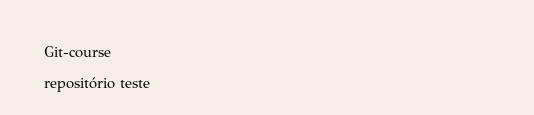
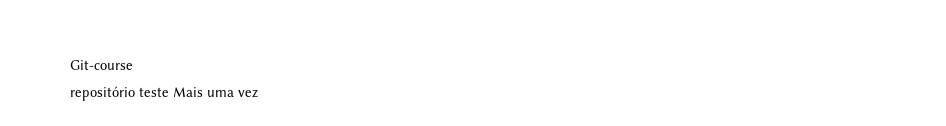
- repositório teste
+ repositório teste Mais uma vez

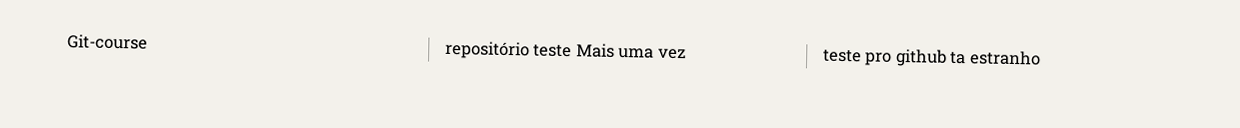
+ teste pro github ta estranho

